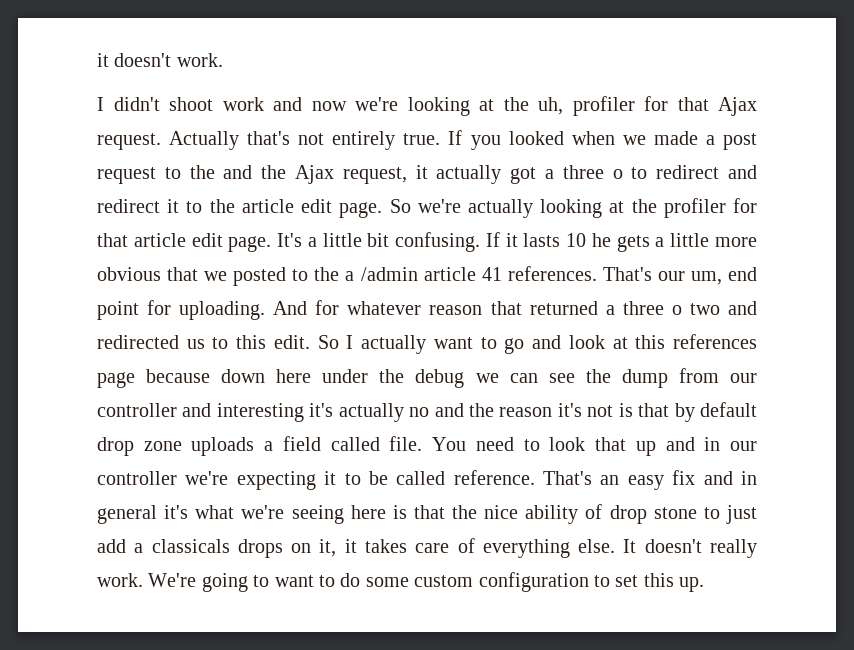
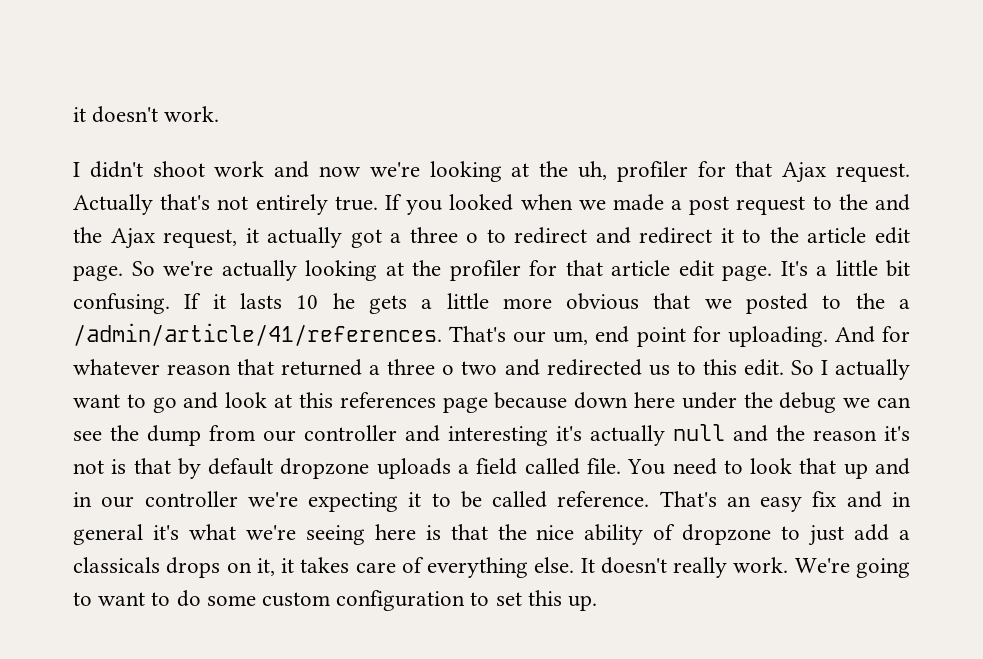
- If it lasts 10 he gets a little more obvious that we posted to the a /admin article 41 references.
+ If it lasts 10 he gets a little more obvious that we posted to the a /admin/article/41/references.
- So I actually want to go and look at this references page because down here under the debug we can see the dump from our controller and interesting it's actually no and the reason it's not is that by default drop zone uploads a field called file.
+ So I actually want to go and look at this references page because down here under the debug we can see the dump from our controller and interesting it's actually null and the reason it's not is that by default dropzone uploads a field called file.
- That's an easy fix and in general it's what we're seeing here is that the nice ability of drop stone to just add a classicals drops on it, it takes care of everything else.
+ That's an easy fix and in general it's what we're seeing here is that the nice ability of dropzone to just add a classicals drops on it, it takes care of everything else.

